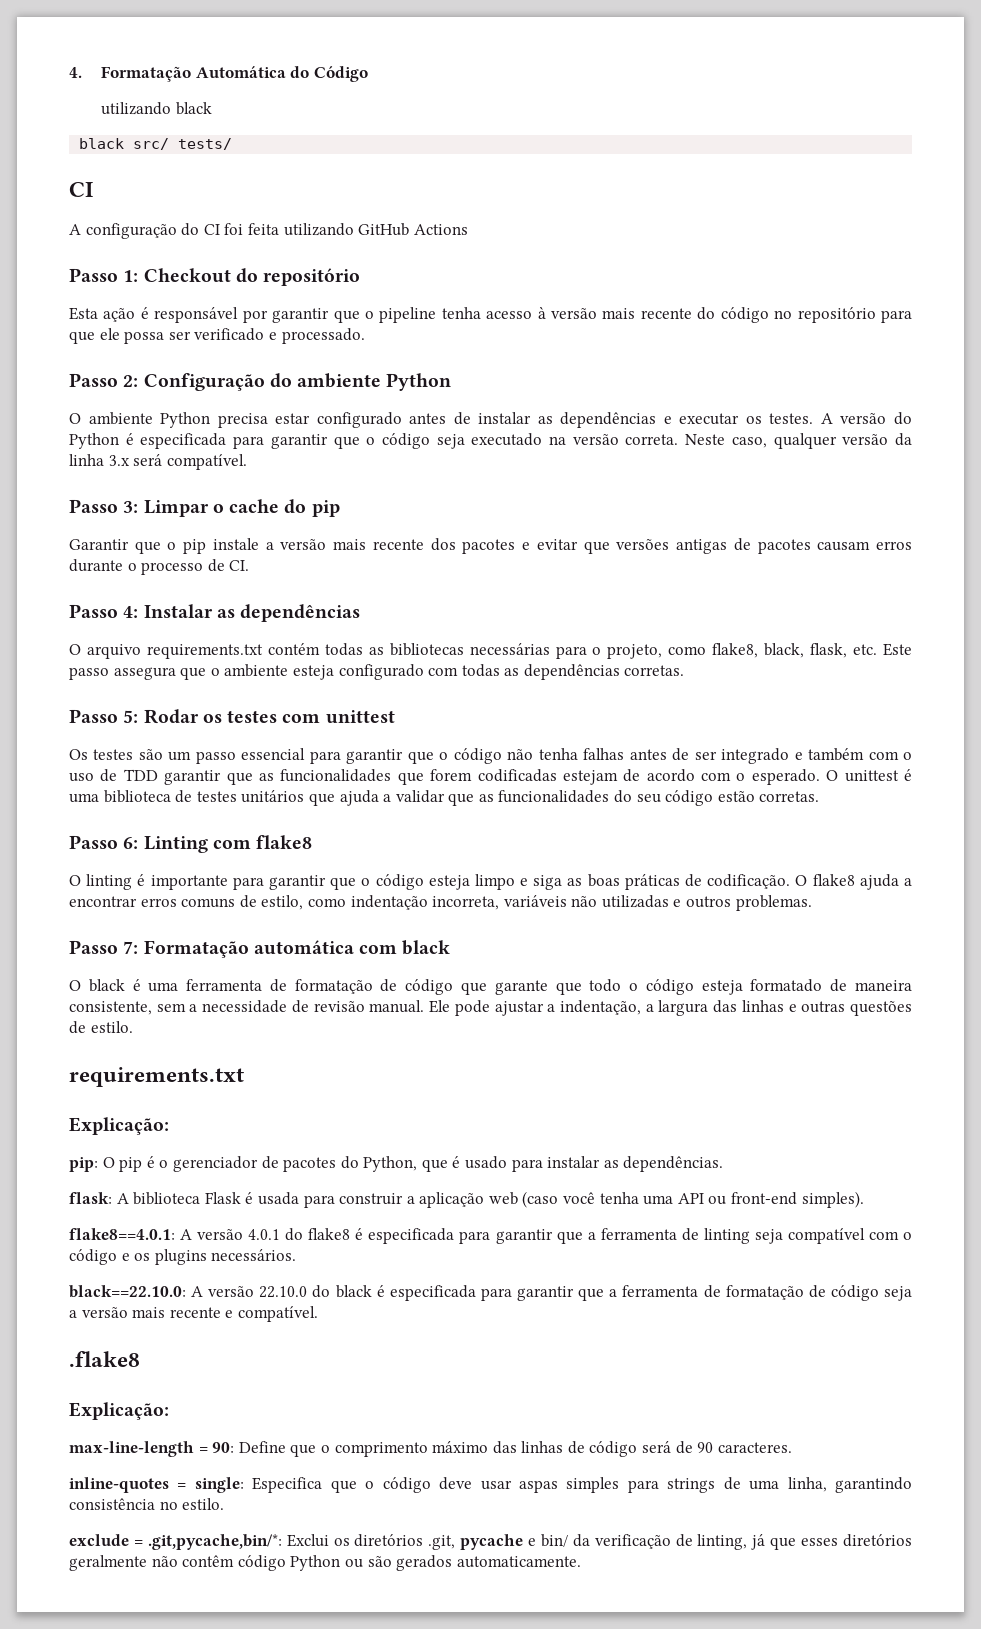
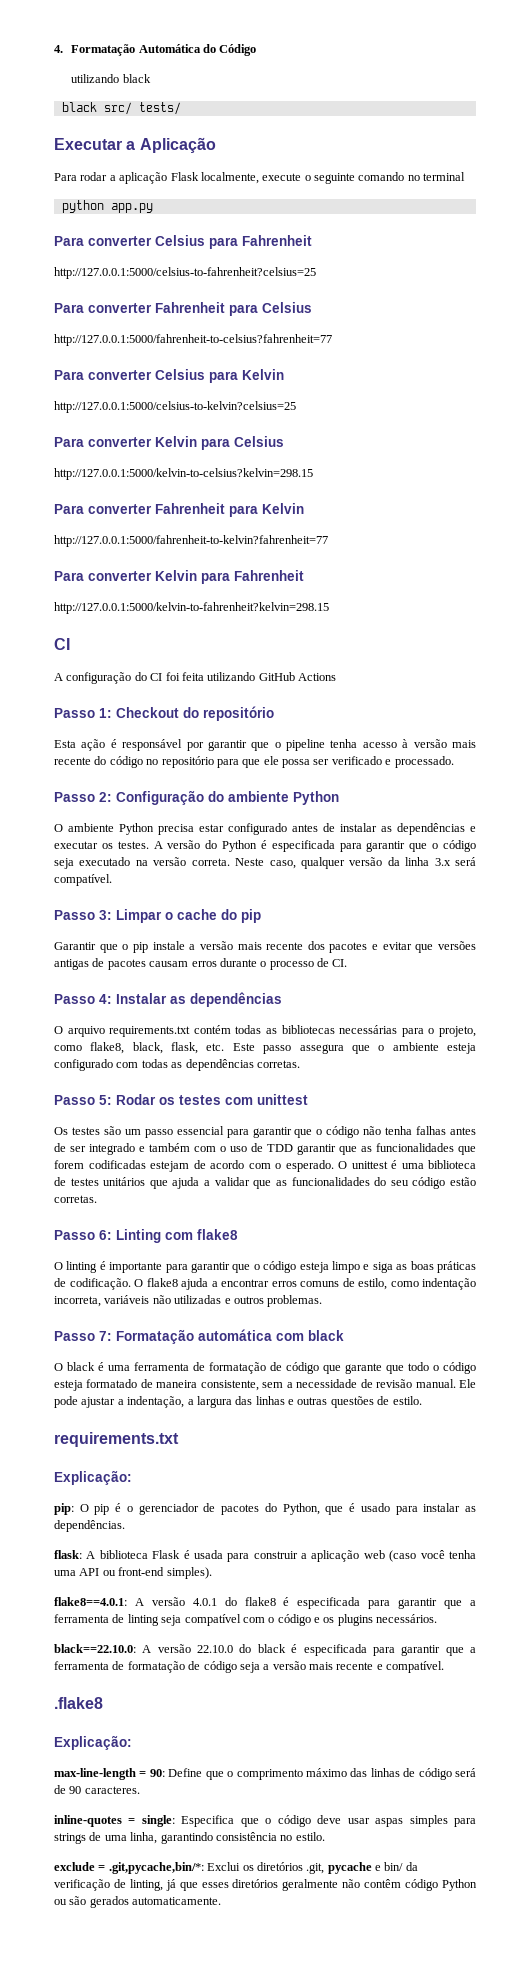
+ Executar a Aplicação
+ Para rodar a aplicação Flask localmente, execute o seguinte comando no terminal
+ python app.py
+ Para converter Celsius para Fahrenheit
+ http://127.0.0.1:5000/celsius-to-fahrenheit?celsius=25
+ Para converter Fahrenheit para Celsius
+ http://127.0.0.1:5000/fahrenheit-to-celsius?fahrenheit=77
+ Para converter Celsius para Kelvin
+ http://127.0.0.1:5000/celsius-to-kelvin?celsius=25
+ Para converter Kelvin para Celsius
+ http://127.0.0.1:5000/kelvin-to-celsius?kelvin=298.15
+ Para converter Fahrenheit para Kelvin
+ http://127.0.0.1:5000/fahrenheit-to-kelvin?fahrenheit=77
+ Para converter Kelvin para Fahrenheit
+ http://127.0.0.1:5000/kelvin-to-fahrenheit?kelvin=298.15

